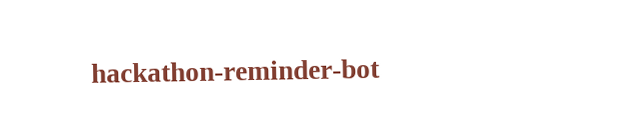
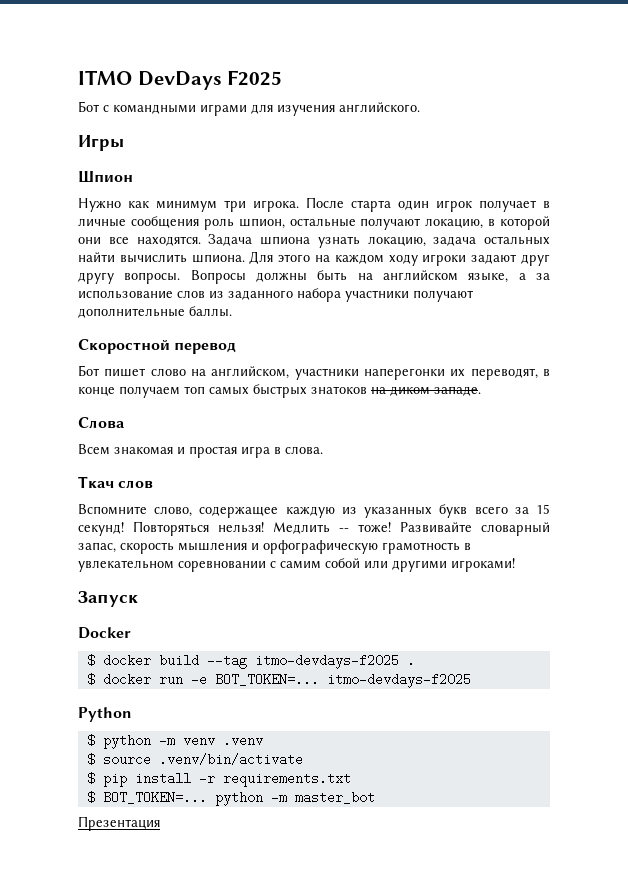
- hackathon-reminder-bot
+ ITMO DevDays F2025
+ Бот с командными играми для изучения английского.
+ Игры
+ Шпион
+ Нужно как минимум три игрока. После старта один игрок получает в личные сообщения роль шпион, остальные получают локацию, в которой они все находятся. Задача шпиона узнать локацию, задача остальных найти вычислить шпиона. Для этого на каждом ходу игроки задают друг другу вопросы. Вопросы должны быть на английском языке, а за использование слов из заданного набора участники получают дополнительные баллы.
+ Скоростной перевод
+ Бот пишет слово на английском, участники наперегонки их переводят, в конце получаем топ самых быстрых знатоков на диком западе.
+ Слова
+ Всем знакомая и простая игра в слова.
+ Ткач слов
+ Вспомните слово, содержащее каждую из указанных букв всего за 15 секунд! Повторяться нельзя! Медлить -- тоже! Развивайте словарный запас, скорость мышления и орфографическую грамотность в увлекательном соревновании с самим собой или другими игроками!
+ Запуск
+ Docker
+ $ docker build --tag itmo-devdays-f2025 .
+ $ docker run -e BOT_TOKEN=... itmo-devdays-f2025
+ Python
+ $ python -m venv .venv
+ $ source .venv/bin/activate
+ $ pip install -r requirements.txt
+ $ BOT_TOKEN=... python -m master_bot
+ Презентация

